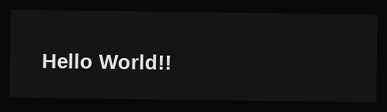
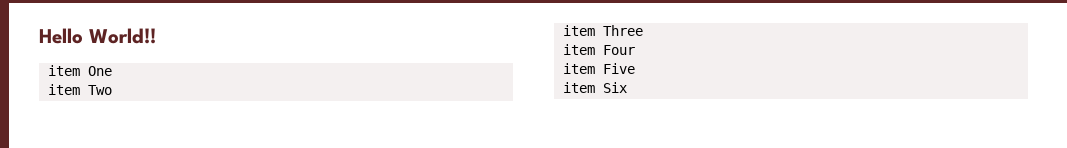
+ item One
+ item Two
+ item Three
+ item Four
+ item Five
+ item Six

